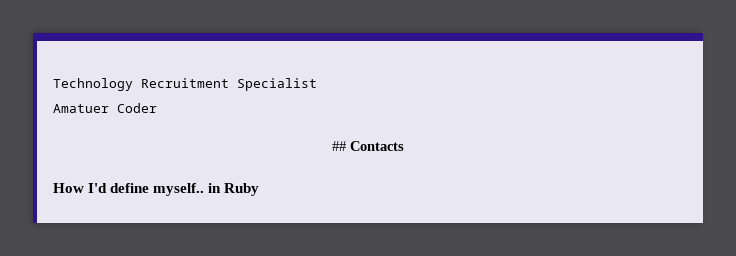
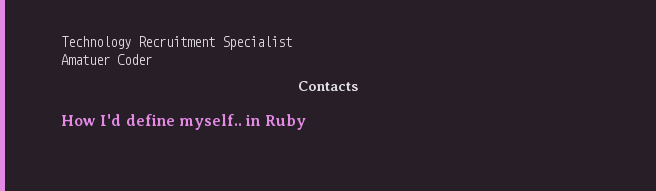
- ## Contacts
+ Contacts

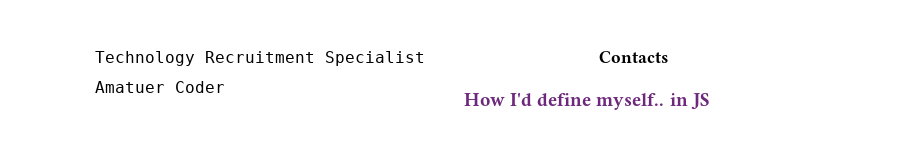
- How I'd define myself.. in Ruby
+ How I'd define myself.. in JS

